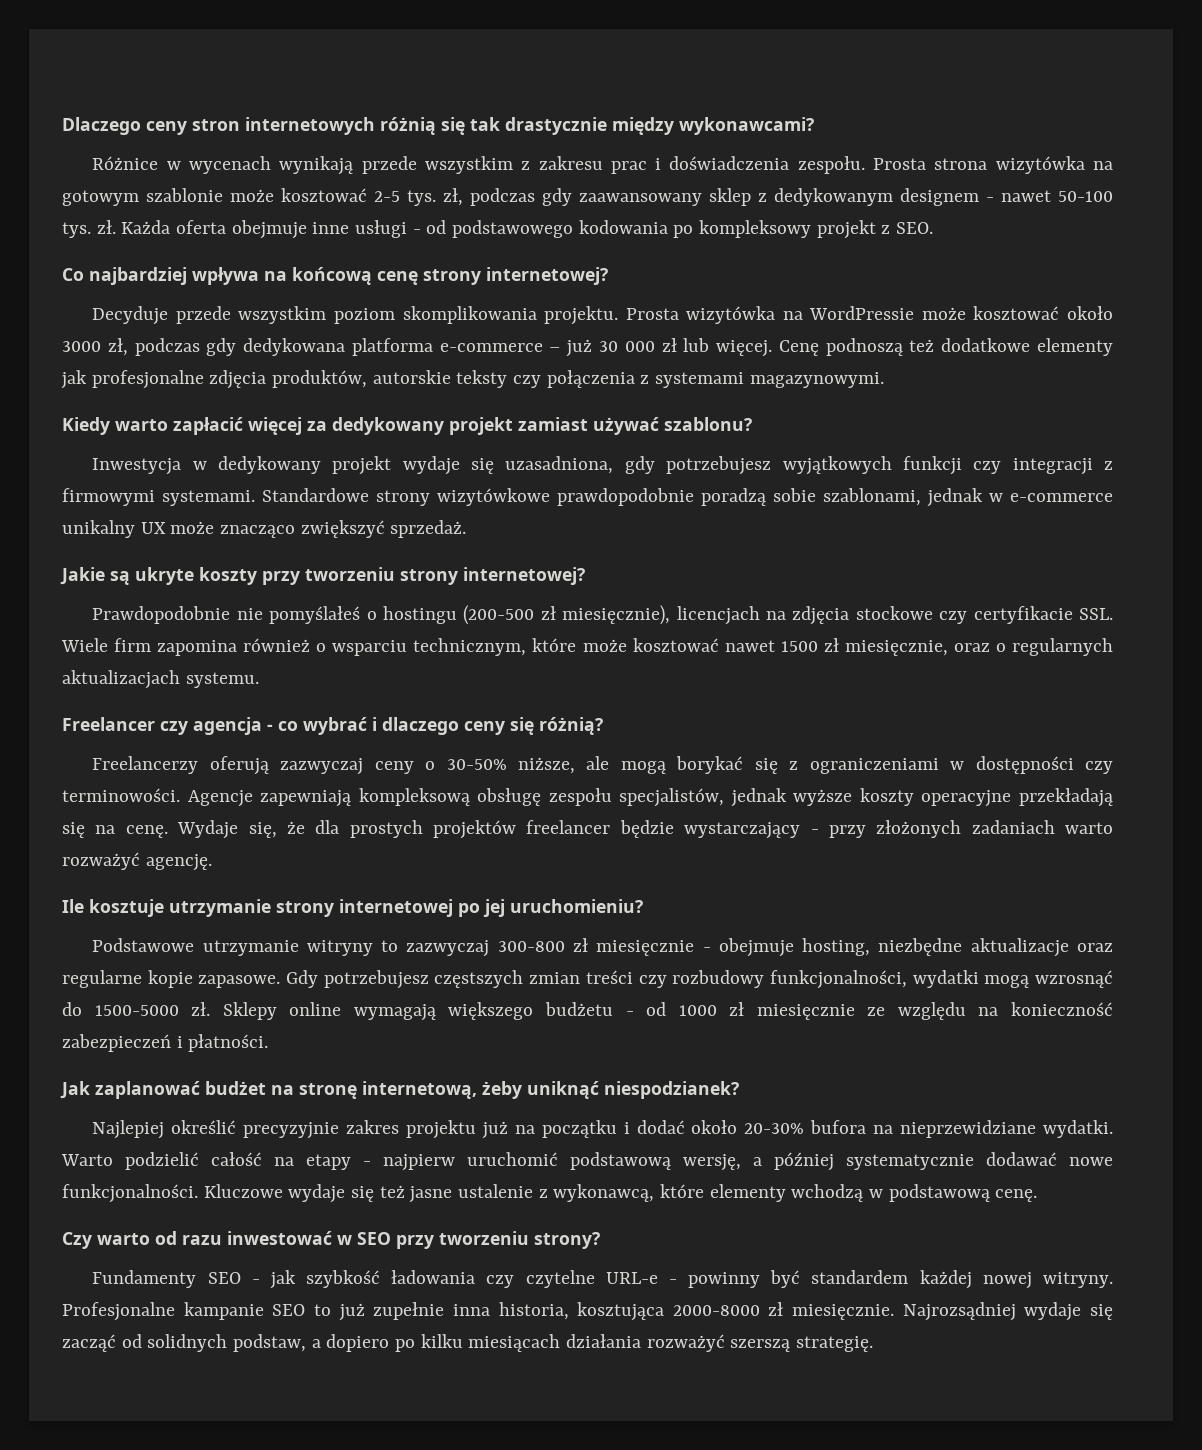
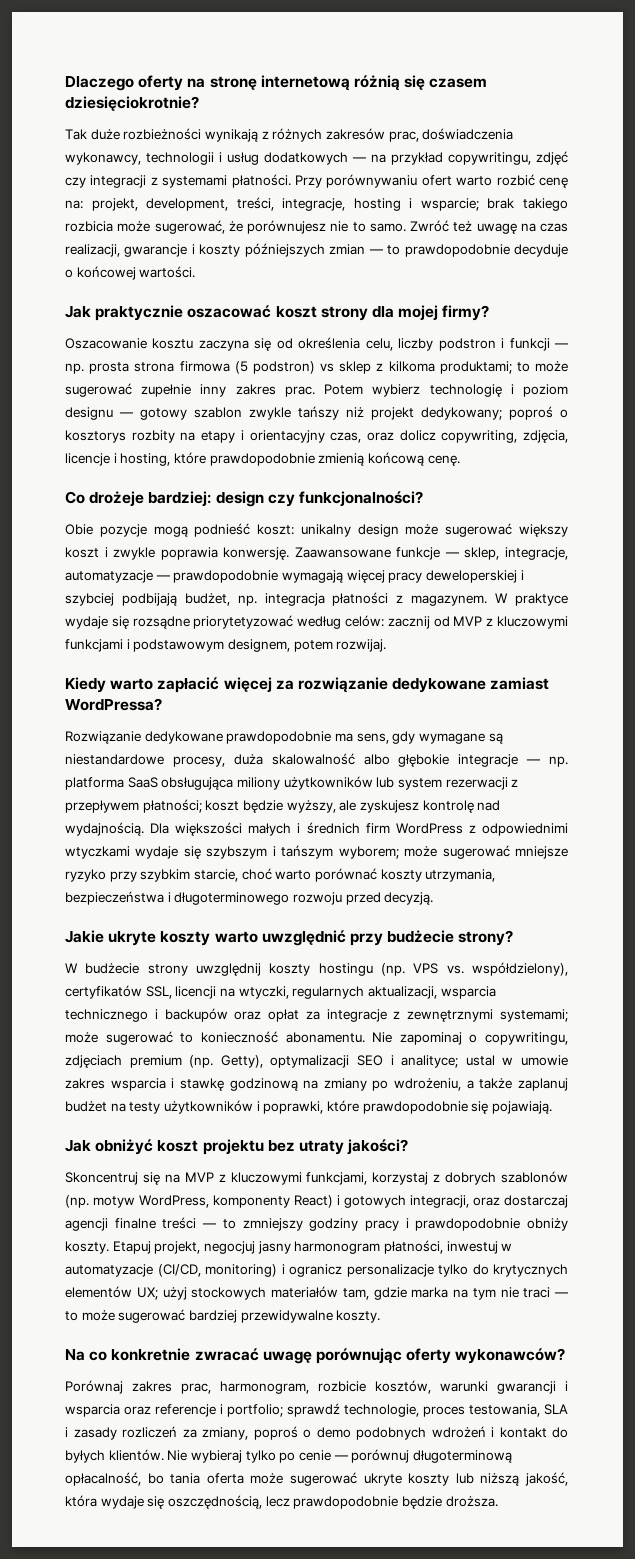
- Dlaczego ceny stron internetowych różnią się tak drastycznie między wykonawcami?
- Różnice w wycenach wynikają przede wszystkim z zakresu prac i doświadczenia zespołu. Prosta strona wizytówka na gotowym szablonie może kosztować 2-5 tys. zł, podczas gdy zaawansowany sklep z dedykowanym designem - nawet 50-100 tys. zł. Każda oferta obejmuje inne usługi - od podstawowego kodowania po kompleksowy projekt z SEO.
- Co najbardziej wpływa na końcową cenę strony internetowej?
- Decyduje przede wszystkim poziom skomplikowania projektu. Prosta wizytówka na WordPressie może kosztować około 3000 zł, podczas gdy dedykowana platforma e-commerce – już 30 000 zł lub więcej. Cenę podnoszą też dodatkowe elementy jak profesjonalne zdjęcia produktów, autorskie teksty czy połączenia z systemami magazynowymi.
+ Dlaczego oferty na stronę internetową różnią się czasem dziesięciokrotnie?
+ Tak duże rozbieżności wynikają z różnych zakresów prac, doświadczenia wykonawcy, technologii i usług dodatkowych — na przykład copywritingu, zdjęć czy integracji z systemami płatności. Przy porównywaniu ofert warto rozbić cenę na: projekt, development, treści, integracje, hosting i wsparcie; brak takiego rozbicia może sugerować, że porównujesz nie to samo. Zwróć też uwagę na czas realizacji, gwarancje i koszty późniejszych zmian — to prawdopodobnie decyduje o końcowej wartości.
+ Jak praktycznie oszacować koszt strony dla mojej firmy?
+ Oszacowanie kosztu zaczyna się od określenia celu, liczby podstron i funkcji — np. prosta strona firmowa (5 podstron) vs sklep z kilkoma produktami; to może sugerować zupełnie inny zakres prac. Potem wybierz technologię i poziom designu — gotowy szablon zwykle tańszy niż projekt dedykowany; poproś o kosztorys rozbity na etapy i orientacyjny czas, oraz dolicz copywriting, zdjęcia, licencje i hosting, które prawdopodobnie zmienią końcową cenę.
+ Co drożeje bardziej: design czy funkcjonalności?
+ Obie pozycje mogą podnieść koszt: unikalny design może sugerować większy koszt i zwykle poprawia konwersję. Zaawansowane funkcje — sklep, integracje, automatyzacje — prawdopodobnie wymagają więcej pracy deweloperskiej i szybciej podbijają budżet, np. integracja płatności z magazynem. W praktyce wydaje się rozsądne priorytetyzować według celów: zacznij od MVP z kluczowymi funkcjami i podstawowym designem, potem rozwijaj.
- Kiedy warto zapłacić więcej za dedykowany projekt zamiast używać szablonu?
- Inwestycja w dedykowany projekt wydaje się uzasadniona, gdy potrzebujesz wyjątkowych funkcji czy integracji z firmowymi systemami. Standardowe strony wizytówkowe prawdopodobnie poradzą sobie szablonami, jednak w e-commerce unikalny UX może znacząco zwiększyć sprzedaż.
+ Kiedy warto zapłacić więcej za rozwiązanie dedykowane zamiast WordPressa?
+ Rozwiązanie dedykowane prawdopodobnie ma sens, gdy wymagane są niestandardowe procesy, duża skalowalność albo głębokie integracje — np. platforma SaaS obsługująca miliony użytkowników lub system rezerwacji z przepływem płatności; koszt będzie wyższy, ale zyskujesz kontrolę nad wydajnością. Dla większości małych i średnich firm WordPress z odpowiednimi wtyczkami wydaje się szybszym i tańszym wyborem; może sugerować mniejsze ryzyko przy szybkim starcie, choć warto porównać koszty utrzymania, bezpieczeństwa i długoterminowego rozwoju przed decyzją.
- Jakie są ukryte koszty przy tworzeniu strony internetowej?
- Prawdopodobnie nie pomyślałeś o hostingu (200-500 zł miesięcznie), licencjach na zdjęcia stockowe czy certyfikacie SSL. Wiele firm zapomina również o wsparciu technicznym, które może kosztować nawet 1500 zł miesięcznie, oraz o regularnych aktualizacjach systemu.
- Freelancer czy agencja - co wybrać i dlaczego ceny się różnią?
- Freelancerzy oferują zazwyczaj ceny o 30-50% niższe, ale mogą borykać się z ograniczeniami w dostępności czy terminowości. Agencje zapewniają kompleksową obsługę zespołu specjalistów, jednak wyższe koszty operacyjne przekładają się na cenę. Wydaje się, że dla prostych projektów freelancer będzie wystarczający - przy złożonych zadaniach warto rozważyć agencję.
- Ile kosztuje utrzymanie strony internetowej po jej uruchomieniu?
- Podstawowe utrzymanie witryny to zazwyczaj 300-800 zł miesięcznie - obejmuje hosting, niezbędne aktualizacje oraz regularne kopie zapasowe. Gdy potrzebujesz częstszych zmian treści czy rozbudowy funkcjonalności, wydatki mogą wzrosnąć do 1500-5000 zł. Sklepy online wymagają większego budżetu - od 1000 zł miesięcznie ze względu na konieczność zabezpieczeń i płatności.
- Jak zaplanować budżet na stronę internetową, żeby uniknąć niespodzianek?
- Najlepiej określić precyzyjnie zakres projektu już na początku i dodać około 20-30% bufora na nieprzewidziane wydatki. Warto podzielić całość na etapy - najpierw uruchomić podstawową wersję, a później systematycznie dodawać nowe funkcjonalności. Kluczowe wydaje się też jasne ustalenie z wykonawcą, które elementy wchodzą w podstawową cenę.
- Czy warto od razu inwestować w SEO przy tworzeniu strony?
- Fundamenty SEO - jak szybkość ładowania czy czytelne URL-e - powinny być standardem każdej nowej witryny. Profesjonalne kampanie SEO to już zupełnie inna historia, kosztująca 2000-8000 zł miesięcznie. Najrozsądniej wydaje się zacząć od solidnych podstaw, a dopiero po kilku miesiącach działania rozważyć szerszą strategię.
+ Jakie ukryte koszty warto uwzględnić przy budżecie strony?
+ W budżecie strony uwzględnij koszty hostingu (np. VPS vs. współdzielony), certyfikatów SSL, licencji na wtyczki, regularnych aktualizacji, wsparcia technicznego i backupów oraz opłat za integracje z zewnętrznymi systemami; może sugerować to konieczność abonamentu. Nie zapominaj o copywritingu, zdjęciach premium (np. Getty), optymalizacji SEO i analityce; ustal w umowie zakres wsparcia i stawkę godzinową na zmiany po wdrożeniu, a także zaplanuj budżet na testy użytkowników i poprawki, które prawdopodobnie się pojawiają.
+ Jak obniżyć koszt projektu bez utraty jakości?
+ Skoncentruj się na MVP z kluczowymi funkcjami, korzystaj z dobrych szablonów (np. motyw WordPress, komponenty React) i gotowych integracji, oraz dostarczaj agencji finalne treści — to zmniejszy godziny pracy i prawdopodobnie obniży koszty. Etapuj projekt, negocjuj jasny harmonogram płatności, inwestuj w automatyzacje (CI/CD, monitoring) i ogranicz personalizacje tylko do krytycznych elementów UX; użyj stockowych materiałów tam, gdzie marka na tym nie traci — to może sugerować bardziej przewidywalne koszty.
+ Na co konkretnie zwracać uwagę porównując oferty wykonawców?
+ Porównaj zakres prac, harmonogram, rozbicie kosztów, warunki gwarancji i wsparcia oraz referencje i portfolio; sprawdź technologie, proces testowania, SLA i zasady rozliczeń za zmiany, poproś o demo podobnych wdrożeń i kontakt do byłych klientów. Nie wybieraj tylko po cenie — porównuj długoterminową opłacalność, bo tania oferta może sugerować ukryte koszty lub niższą jakość, która wydaje się oszczędnością, lecz prawdopodobnie będzie droższa.

